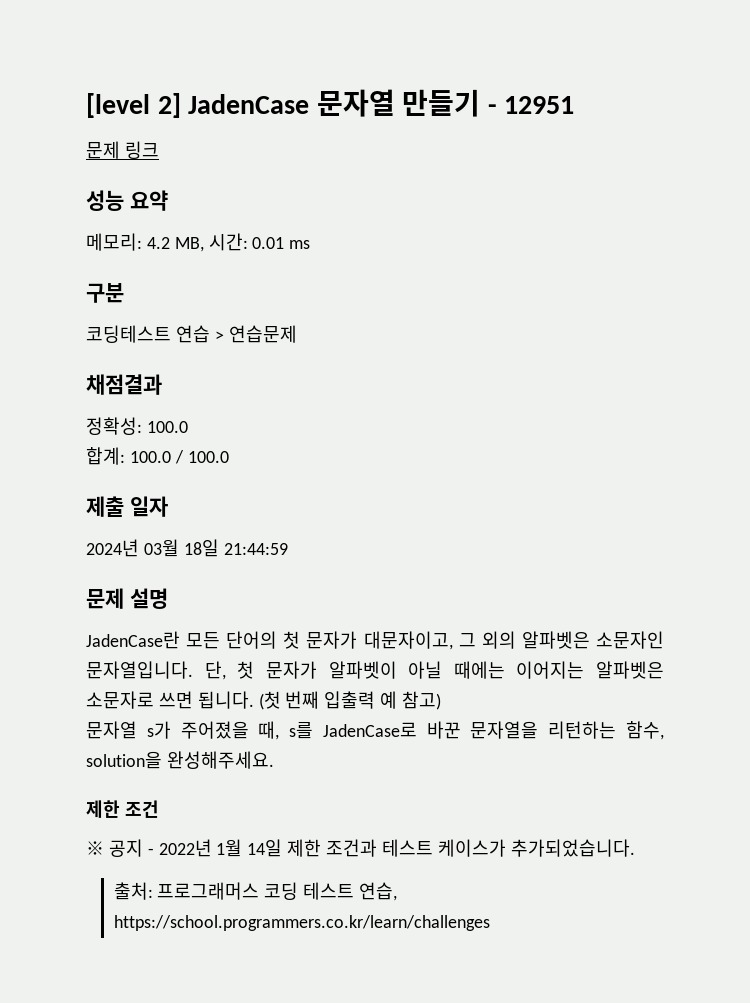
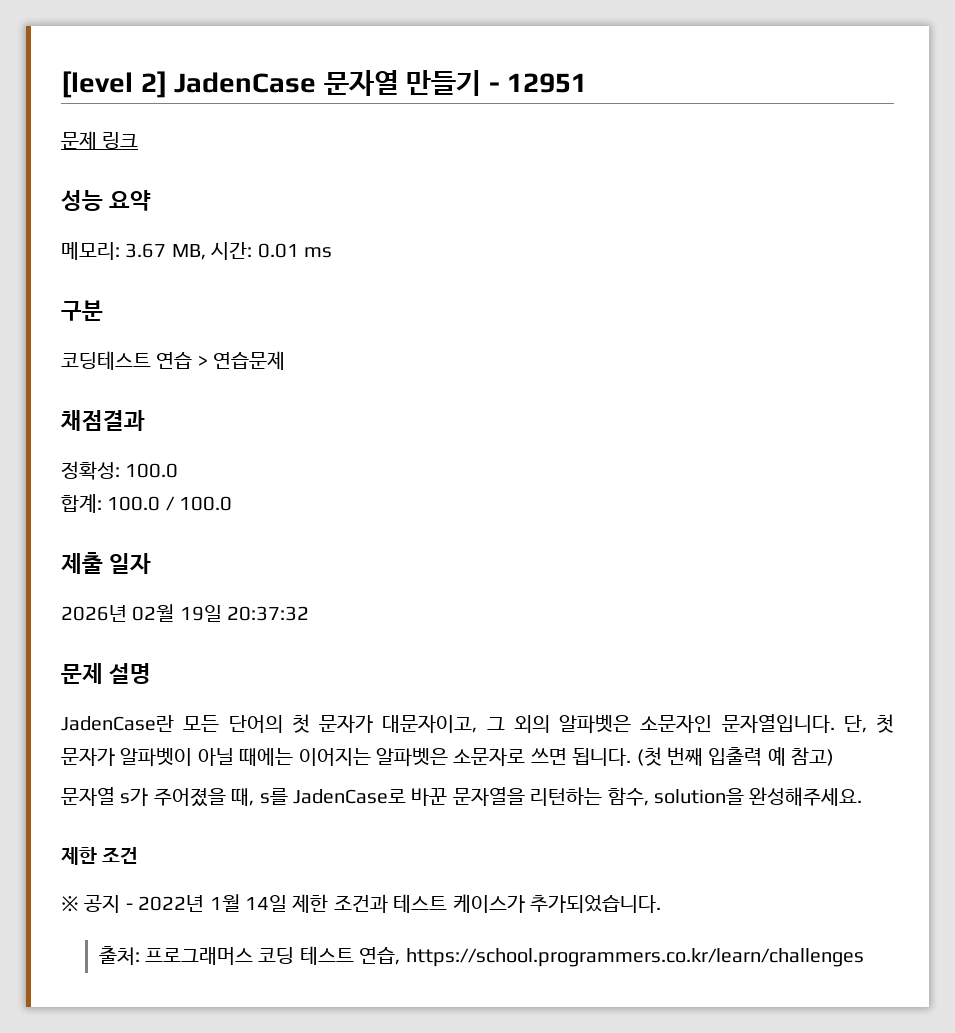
- 메모리: 4.2 MB, 시간: 0.01 ms
+ 메모리: 3.67 MB, 시간: 0.01 ms
- 2024년 03월 18일 21:44:59
+ 2026년 02월 19일 20:37:32

